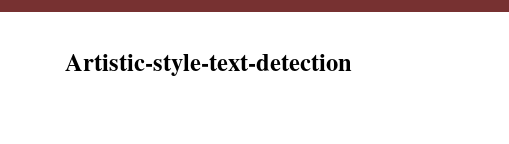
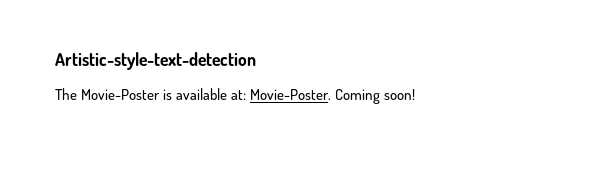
+ The Movie-Poster is available at: Movie-Poster. Coming soon!

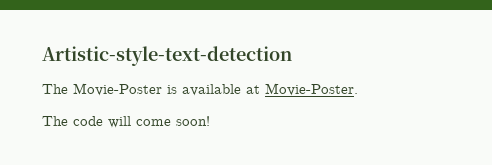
- The Movie-Poster is available at: Movie-Poster. Coming soon!
+ The Movie-Poster is available at Movie-Poster.
+ The code will come soon!

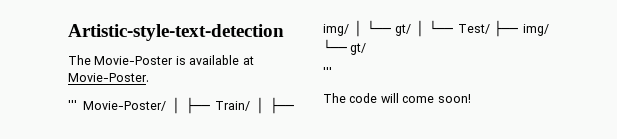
+ ''' Movie-Poster/ │ ├── Train/ │ ├── img/ │ └── gt/ │ └── Test/ ├── img/ └── gt/
+ '''

